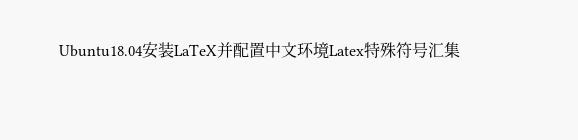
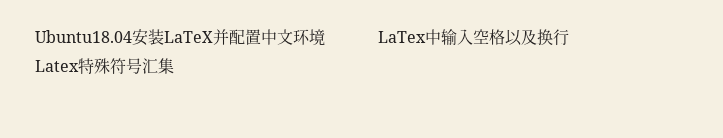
+ LaTex中输入空格以及换行

